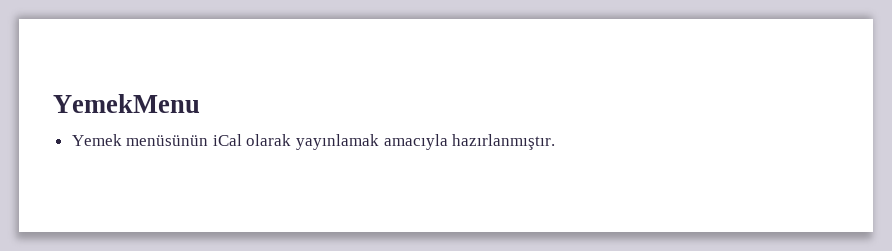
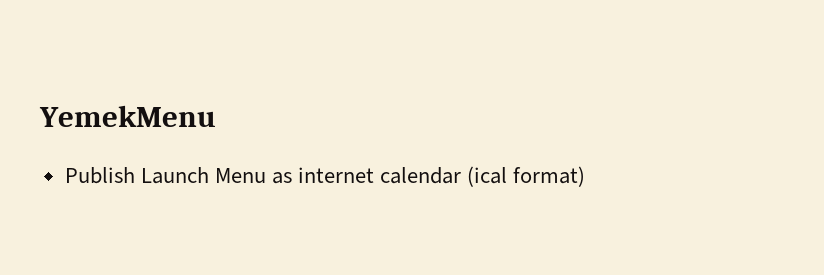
- Yemek menüsünün iCal olarak yayınlamak amacıyla hazırlanmıştır.
+ Publish Launch Menu as internet calendar (ical format)

